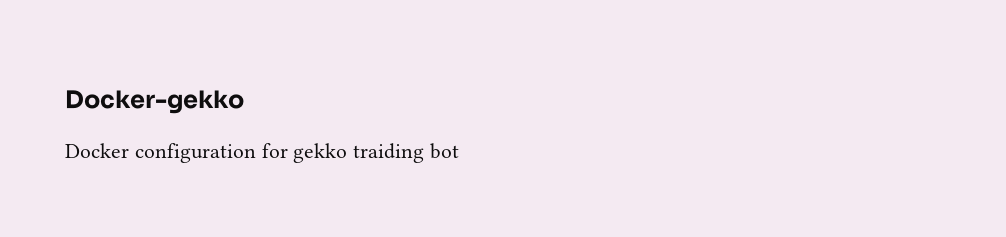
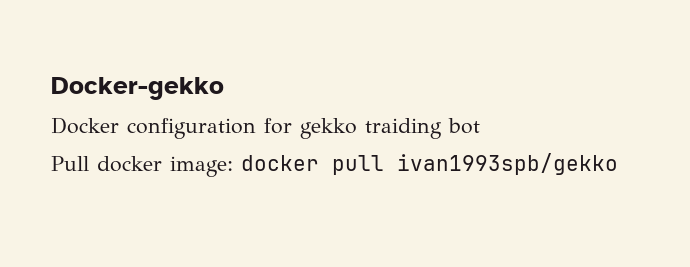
+ Pull docker image: docker pull ivan1993spb/gekko

